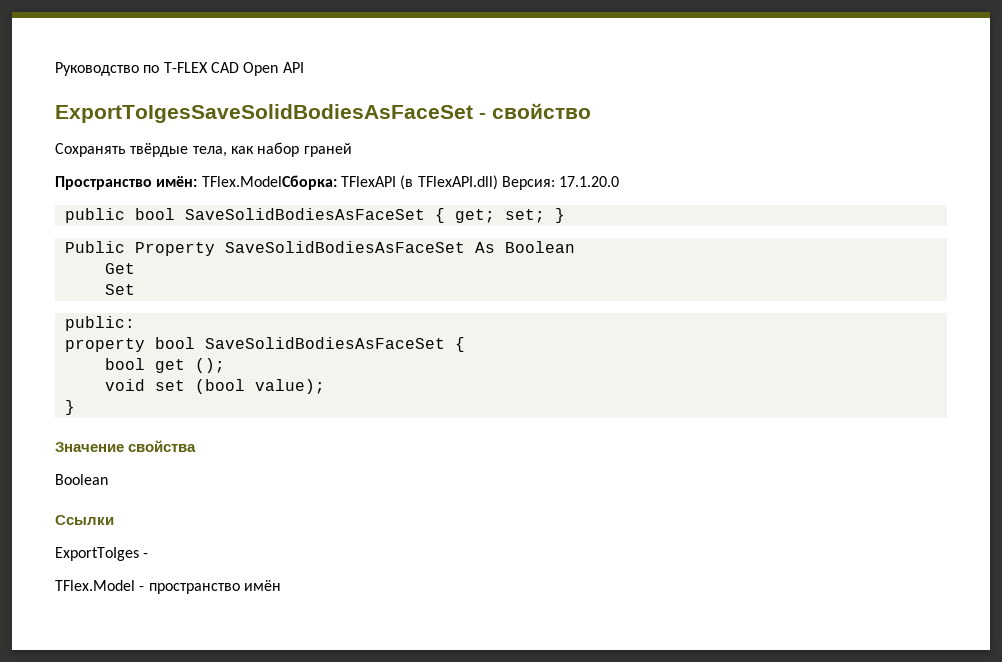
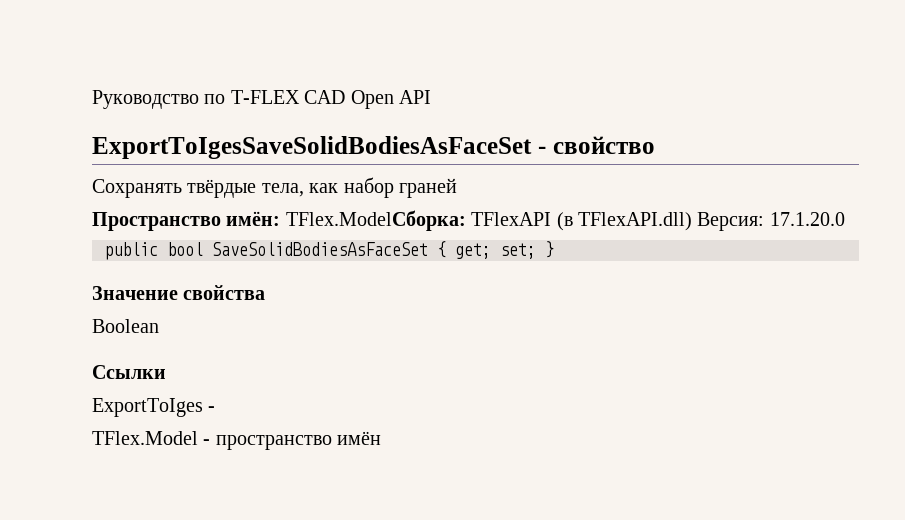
- Public Property SaveSolidBodiesAsFaceSet As Boolean
- Get
- Set
- public:
- property bool SaveSolidBodiesAsFaceSet {
- bool get ();
- void set (bool value);
- }

